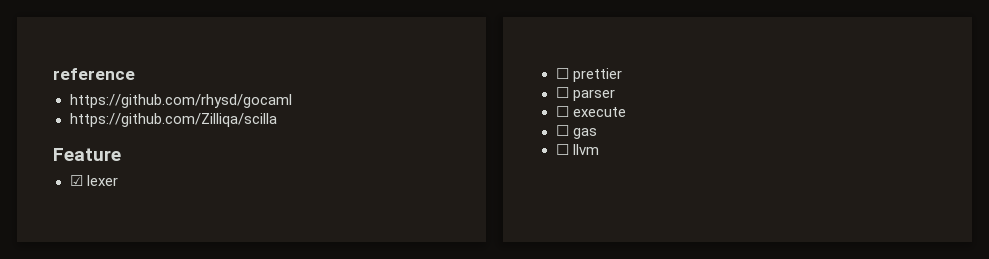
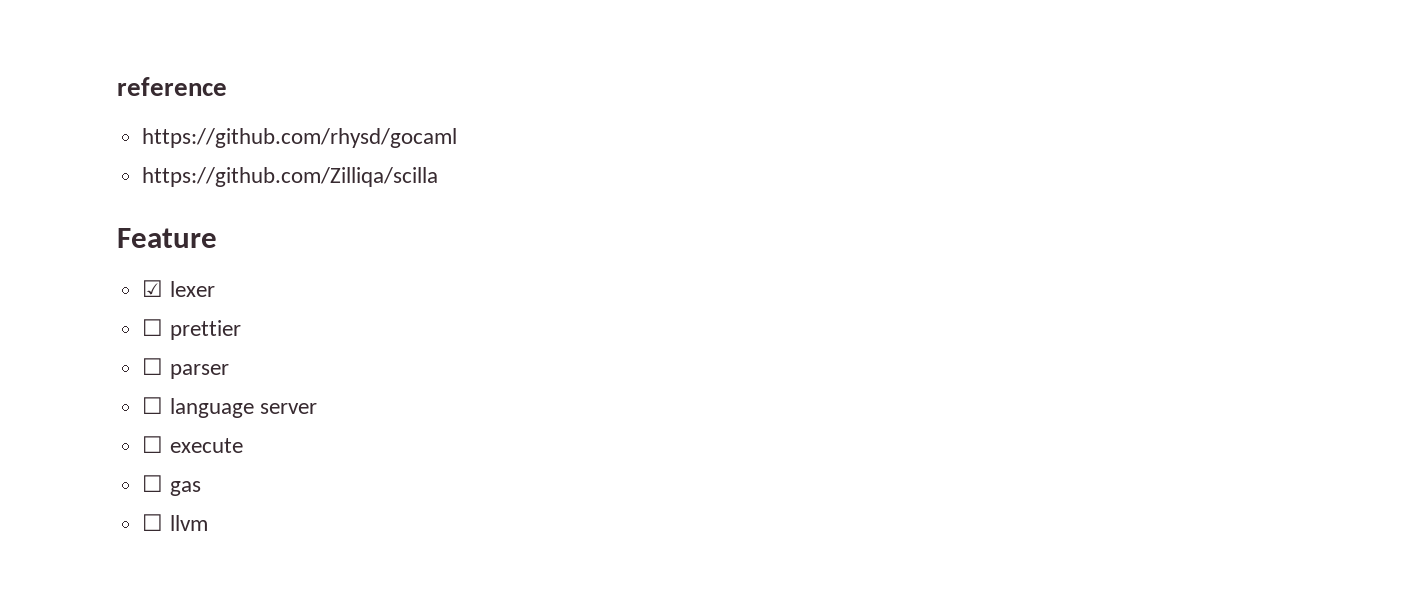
+ ☐ language server

